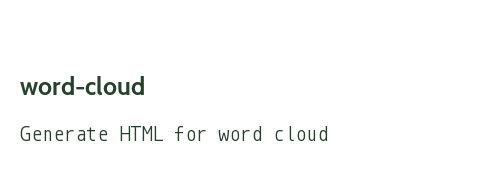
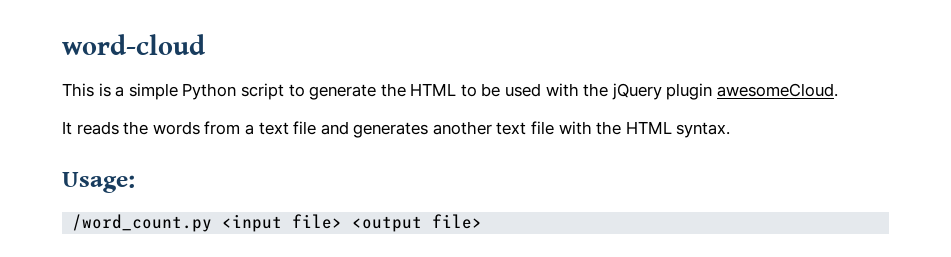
- Generate HTML for word cloud
+ This is a simple Python script to generate the HTML to be used with the jQuery plugin awesomeCloud.
+ It reads the words from a text file and generates another text file with the HTML syntax.
+ Usage:
+ /word_count.py <input file> <output file>

